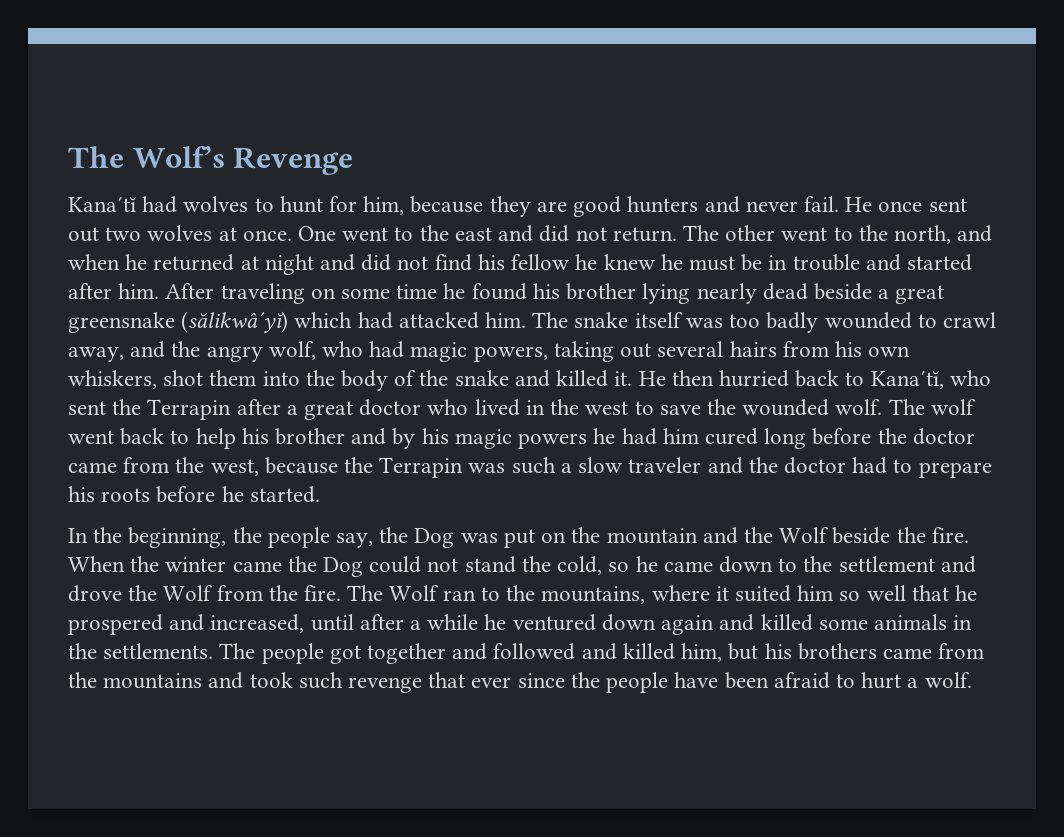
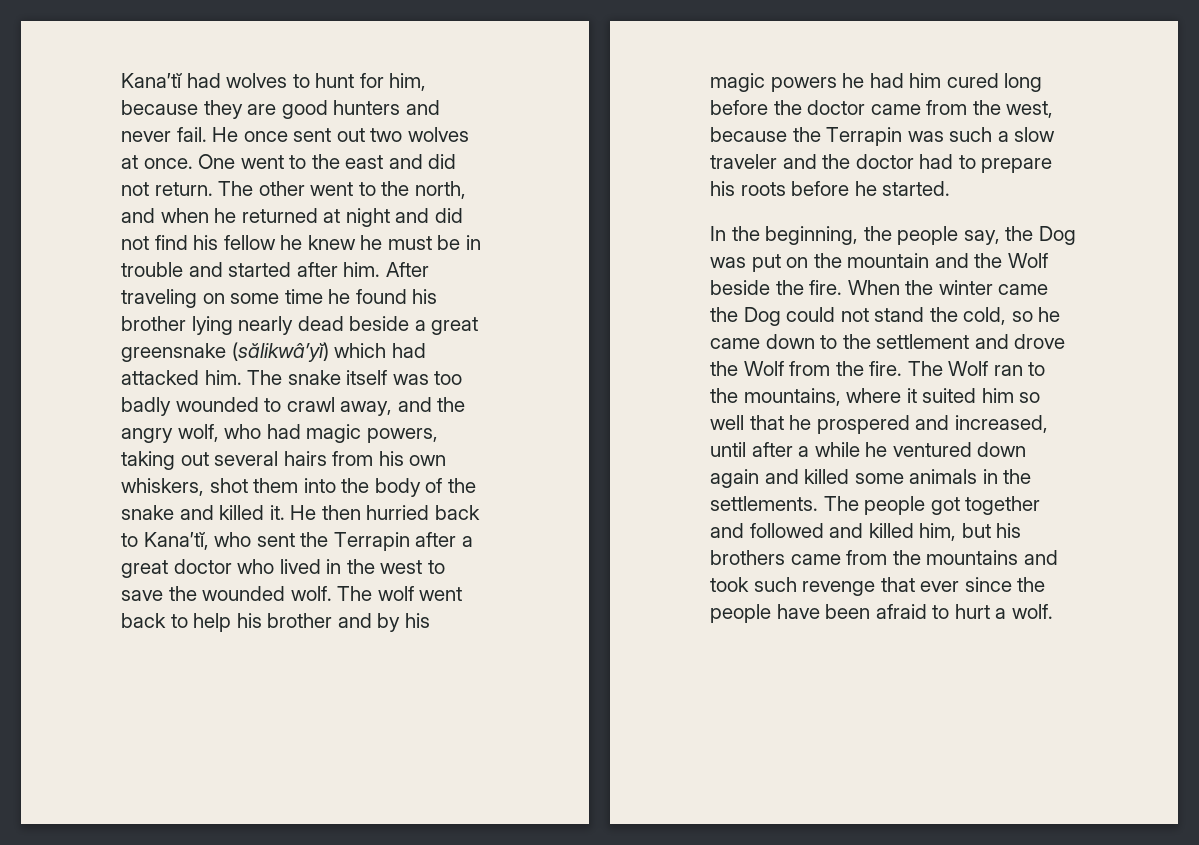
- The Wolf’s Revenge

